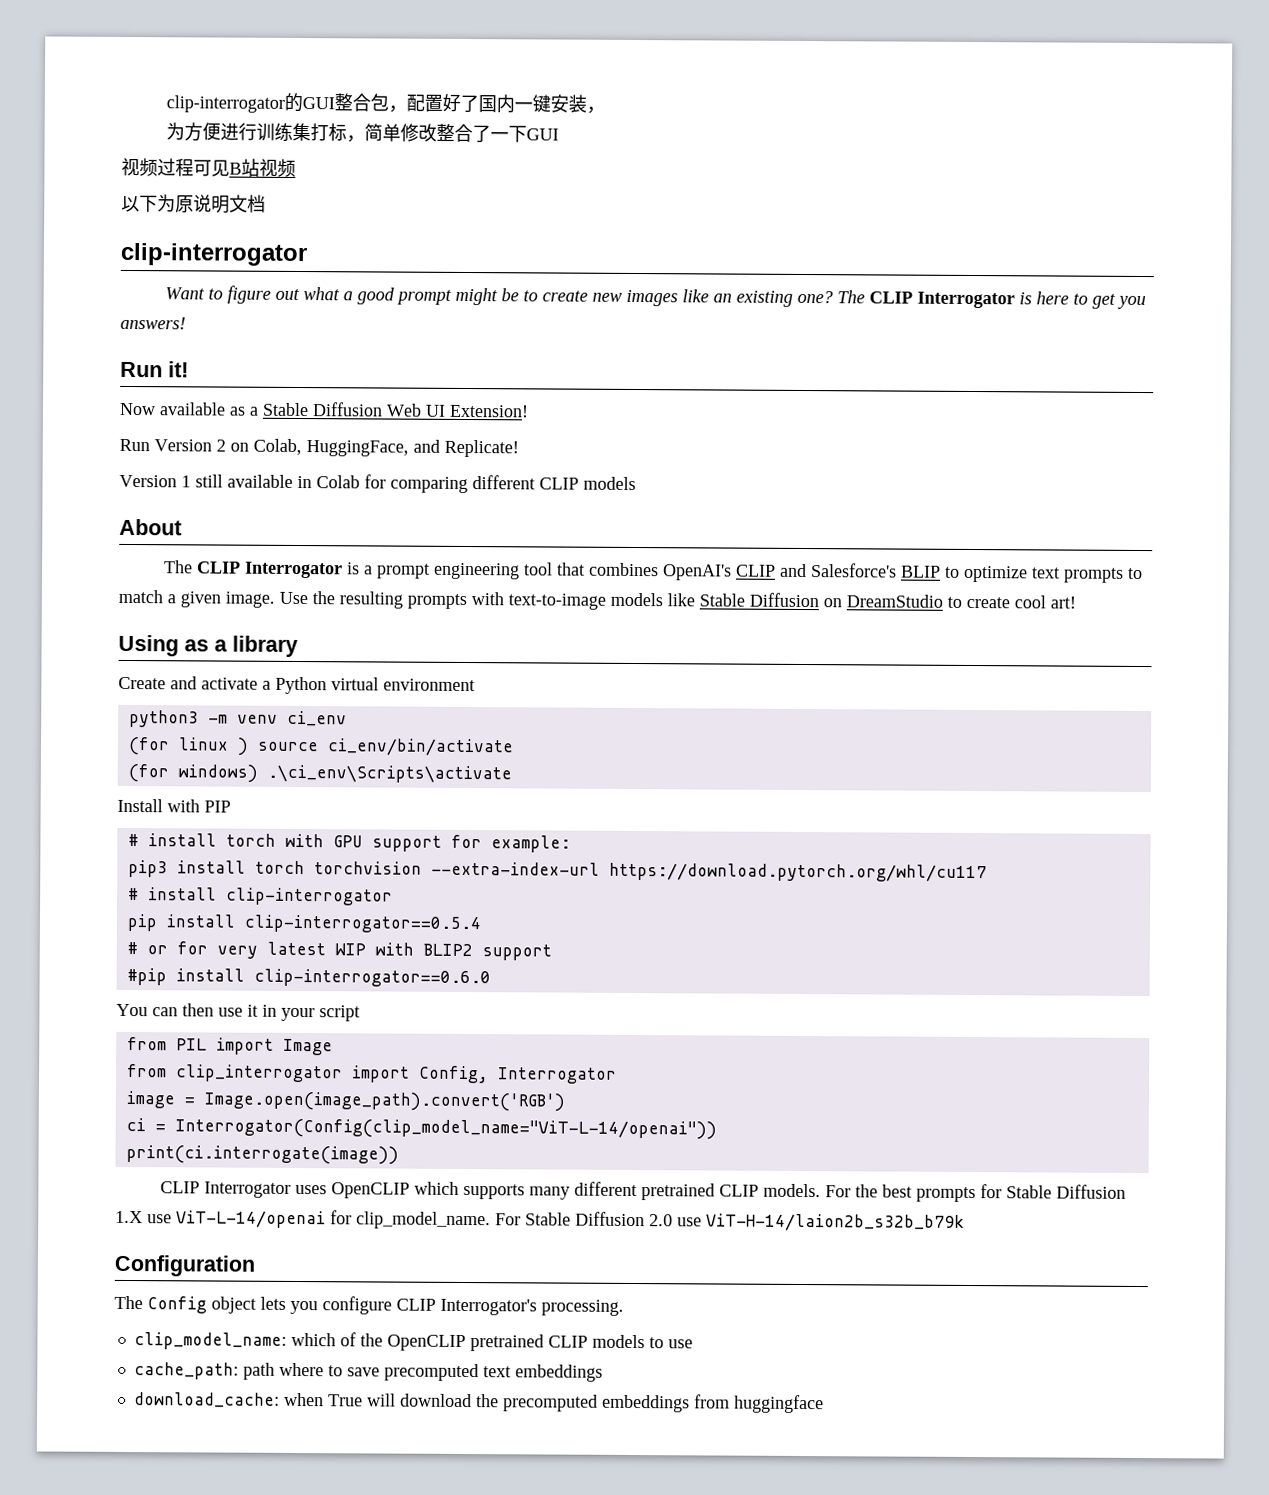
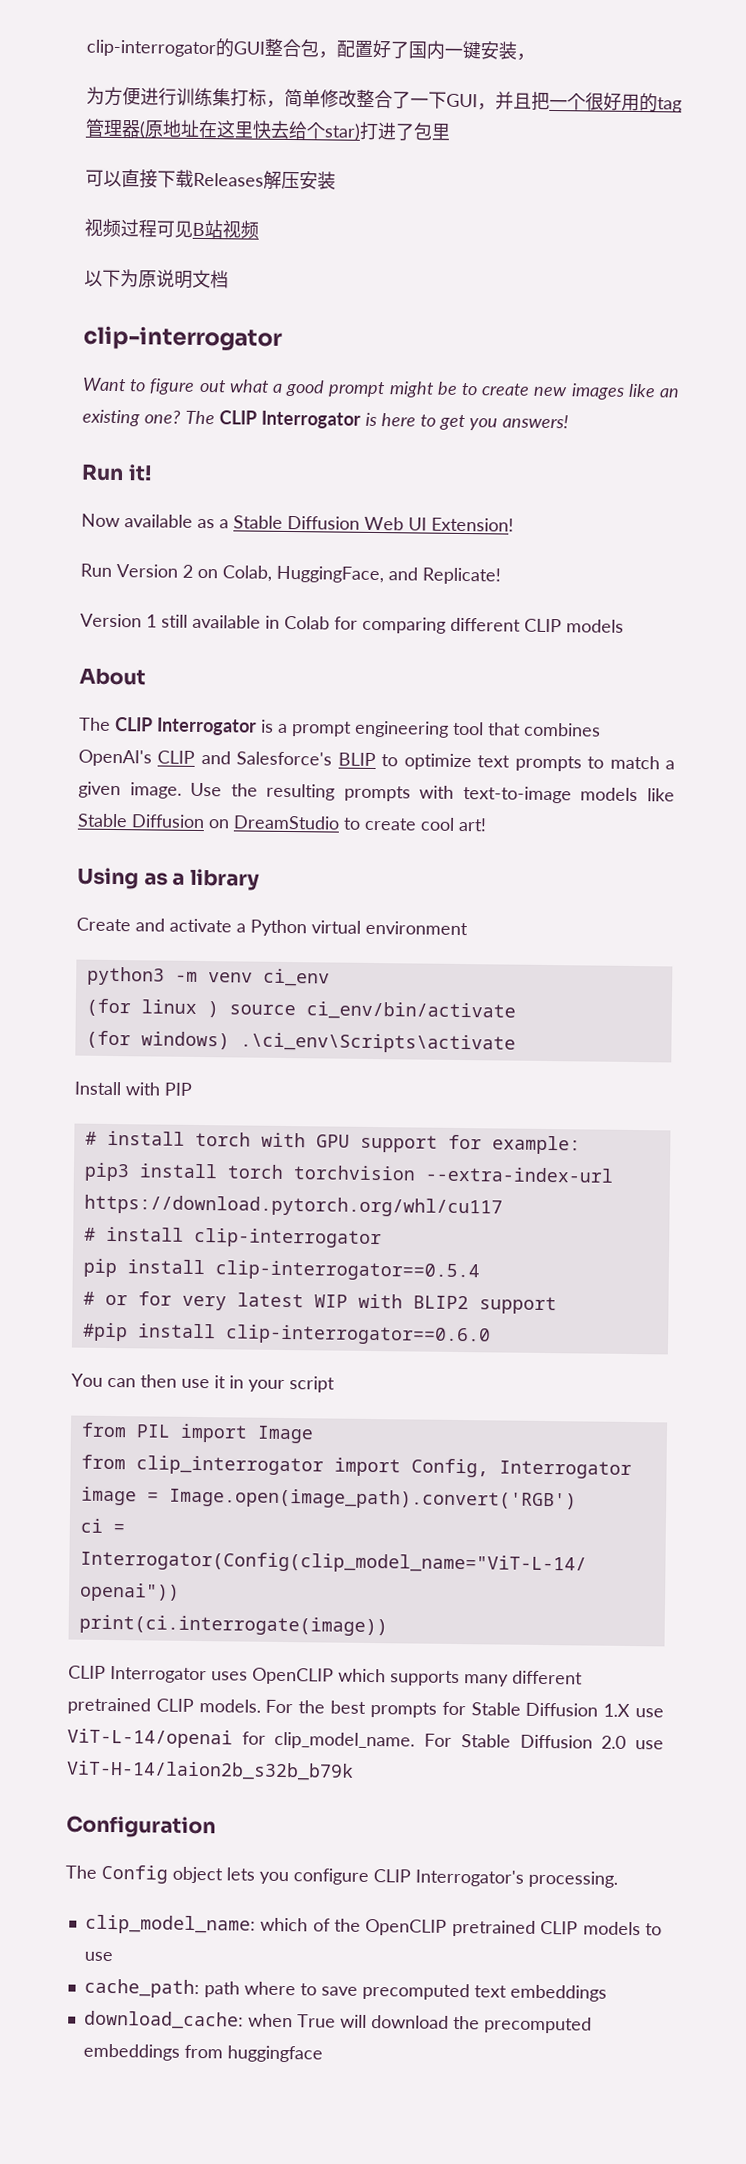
- 为方便进行训练集打标，简单修改整合了一下GUI
+ 为方便进行训练集打标，简单修改整合了一下GUI，并且把一个很好用的tag管理器(原地址在这里快去给个star)打进了包里
+ 可以直接下载Releases解压安装

